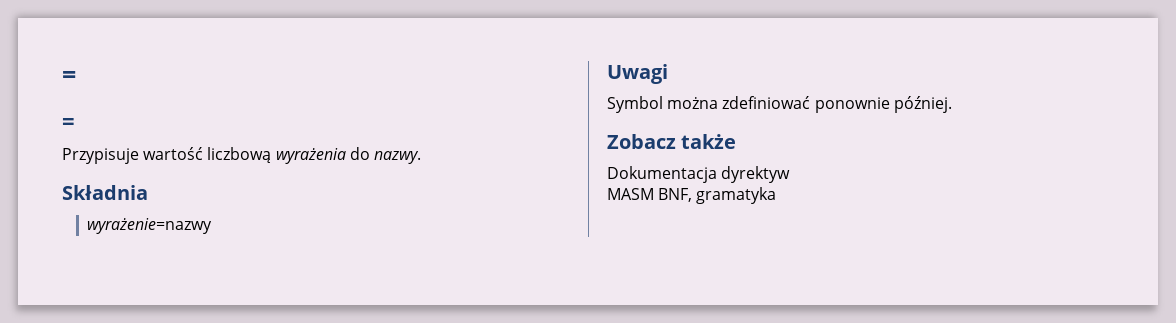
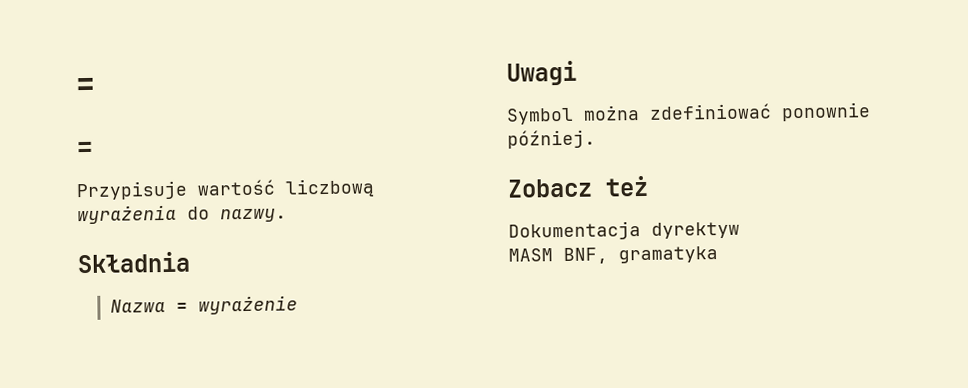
- wyrażenie=nazwy
+ Nazwa = wyrażenie
- Zobacz także
+ Zobacz też

